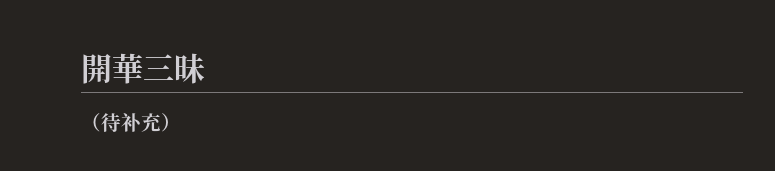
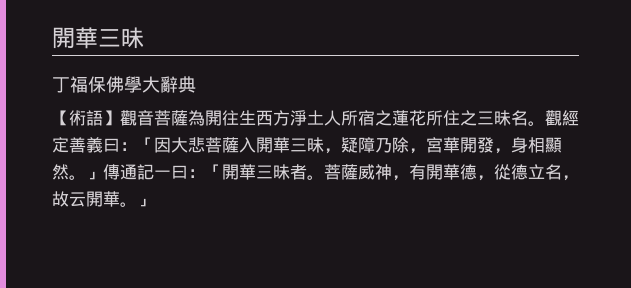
- （待补充）
+ 丁福保佛學大辭典
+ 【術語】觀音菩薩為開往生西方淨土人所宿之蓮花所住之三昧名。觀經定善義曰：「因大悲菩薩入開華三昧，疑障乃除，宮華開發，身相顯然。」傳通記一曰：「開華三昧者。菩薩威神，有開華德，從德立名，故云開華。」

